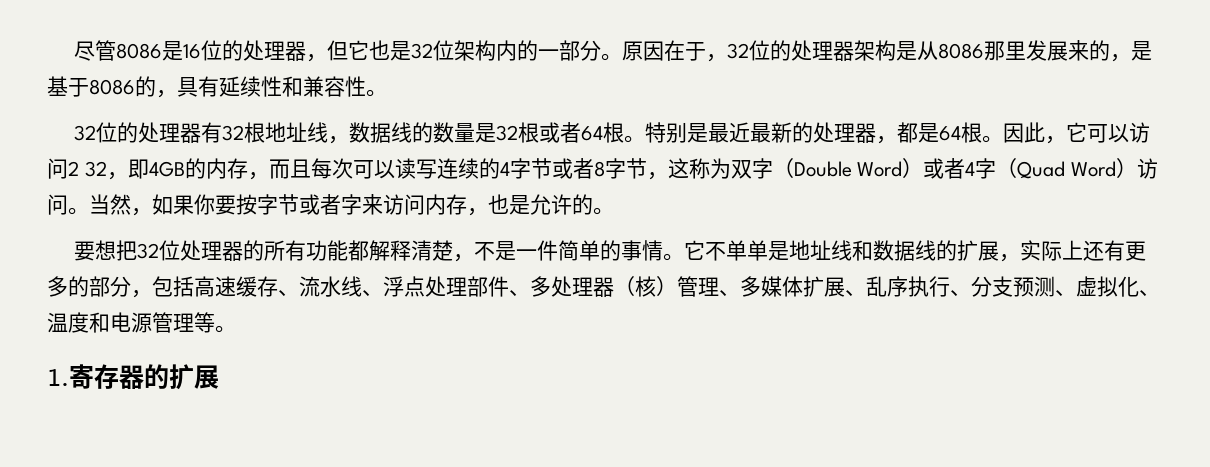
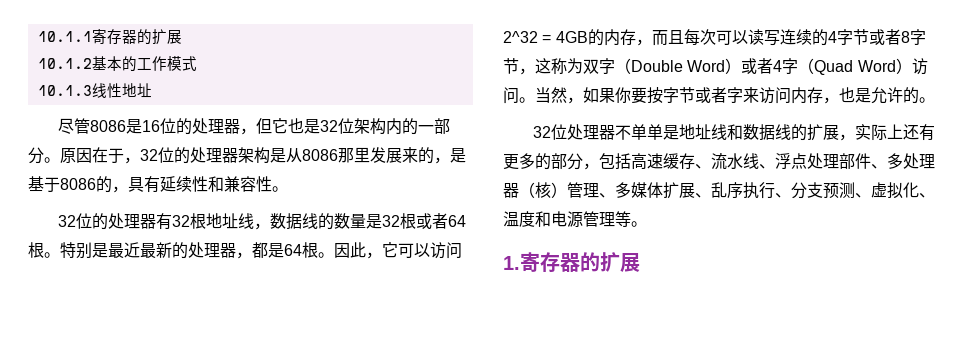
+ 10.1.1寄存器的扩展
+ 10.1.2基本的工作模式
+ 10.1.3线性地址
- 因此，它可以访问2 32，即4GB的内存，而且每次可以读写连续的4字节或者8字节，这称为双字（Double Word）或者4字（Quad Word）访问。
+ 因此，它可以访问2^32 = 4GB的内存，而且每次可以读写连续的4字节或者8字节，这称为双字（Double Word）或者4字（Quad Word）访问。
- 要想把32位处理器的所有功能都解释清楚，不是一件简单的事情。它不单单是地址线和数据线的扩展，实际上还有更多的部分，包括高速缓存、流水线、浮点处理部件、多处理器（核）管理、多媒体扩展、乱序执行、分支预测、虚拟化、温度和电源管理等。
+ 32位处理器不单单是地址线和数据线的扩展，实际上还有更多的部分，包括高速缓存、流水线、浮点处理部件、多处理器（核）管理、多媒体扩展、乱序执行、分支预测、虚拟化、温度和电源管理等。

